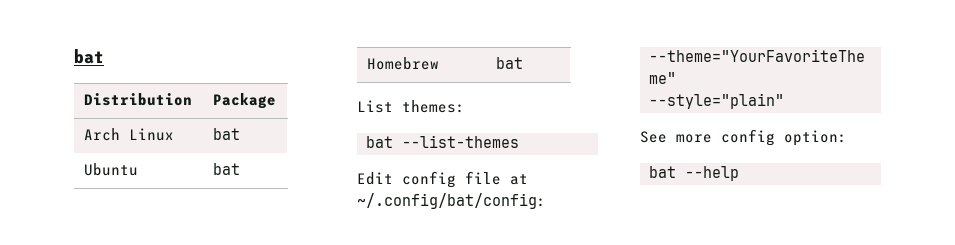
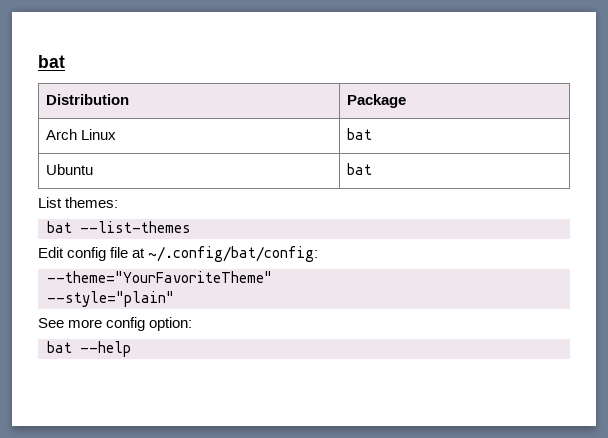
- Homebrew | bat

